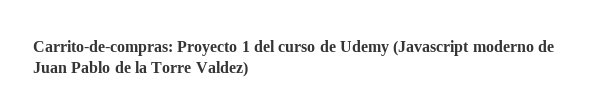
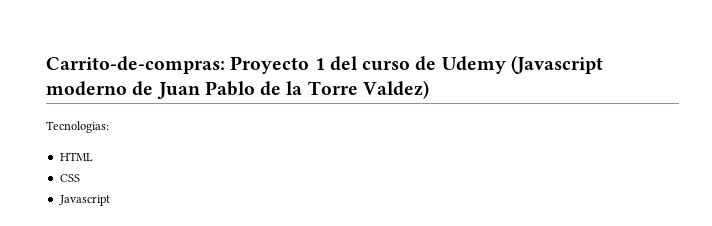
+ Tecnologias:
+ HTML
+ CSS
+ Javascript

